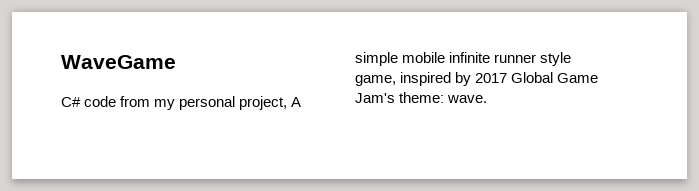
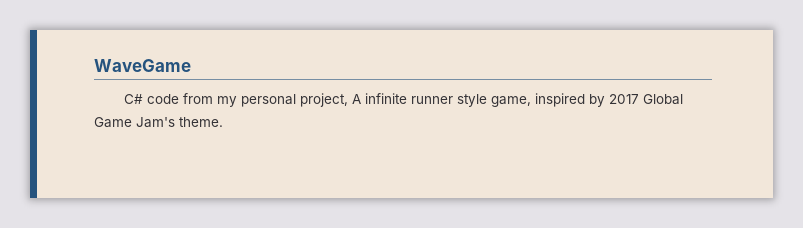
- C# code from my personal project, A simple mobile infinite runner style game, inspired by 2017 Global Game Jam's theme: wave.
+ C# code from my personal project, A infinite runner style game, inspired by 2017 Global Game Jam's theme.

